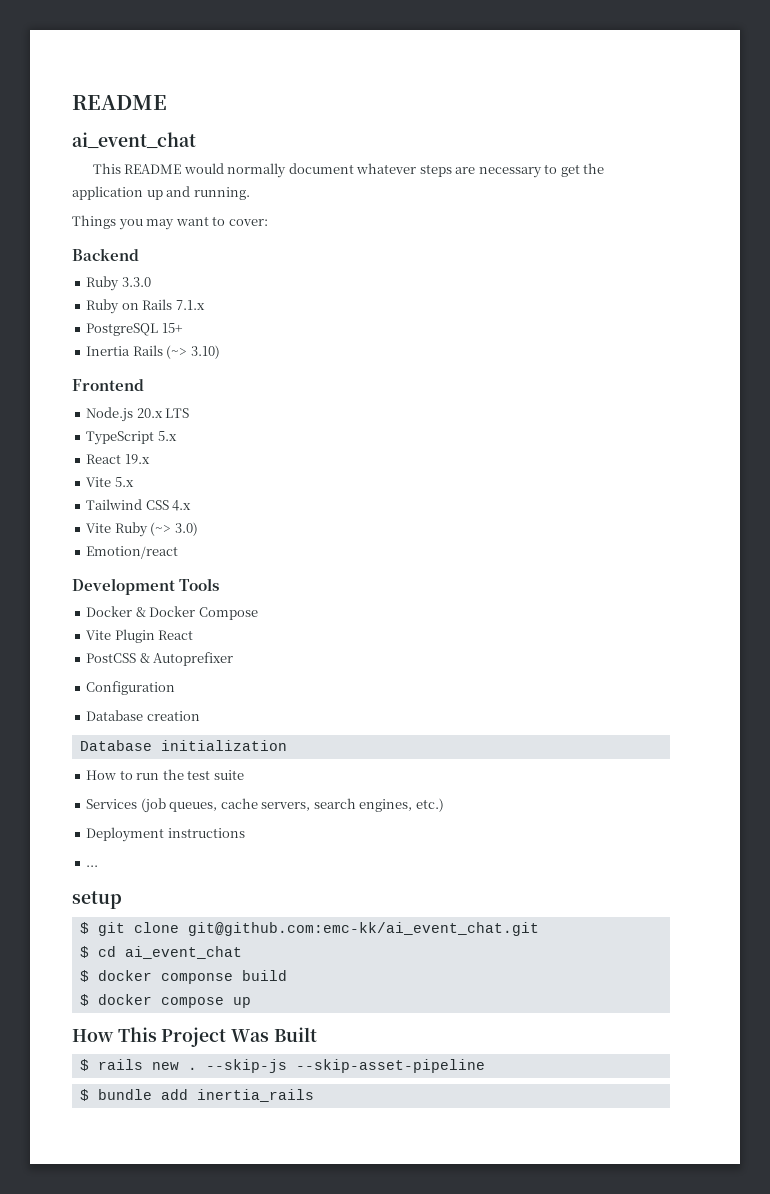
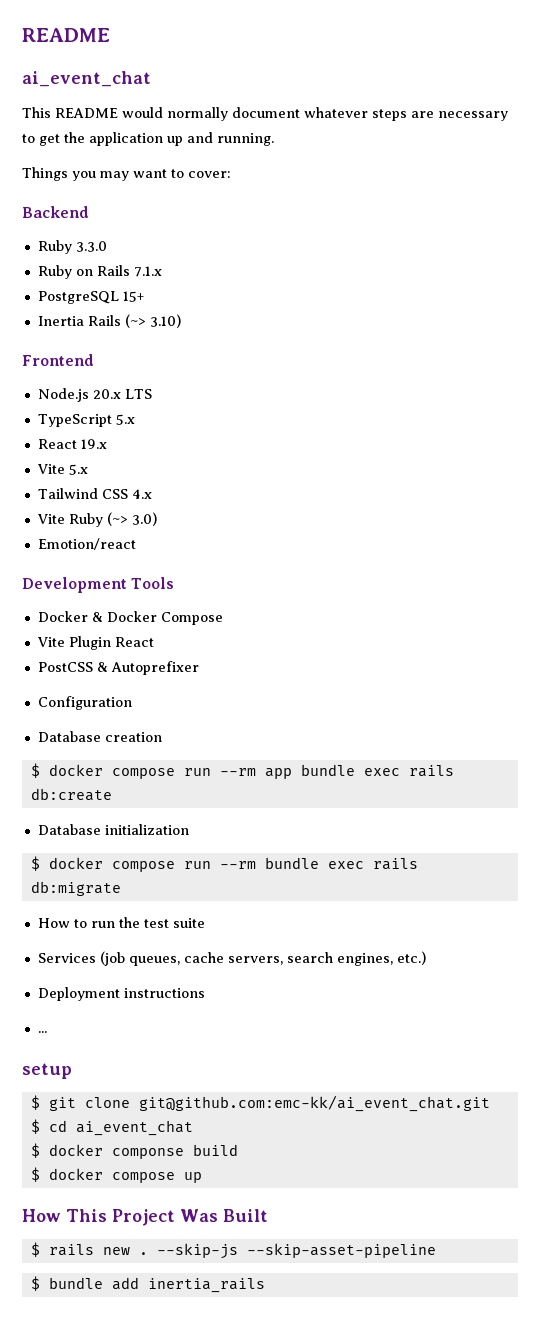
+ $ docker compose run --rm app bundle exec rails db:create
  Database initialization
+ $ docker compose run --rm bundle exec rails db:migrate

